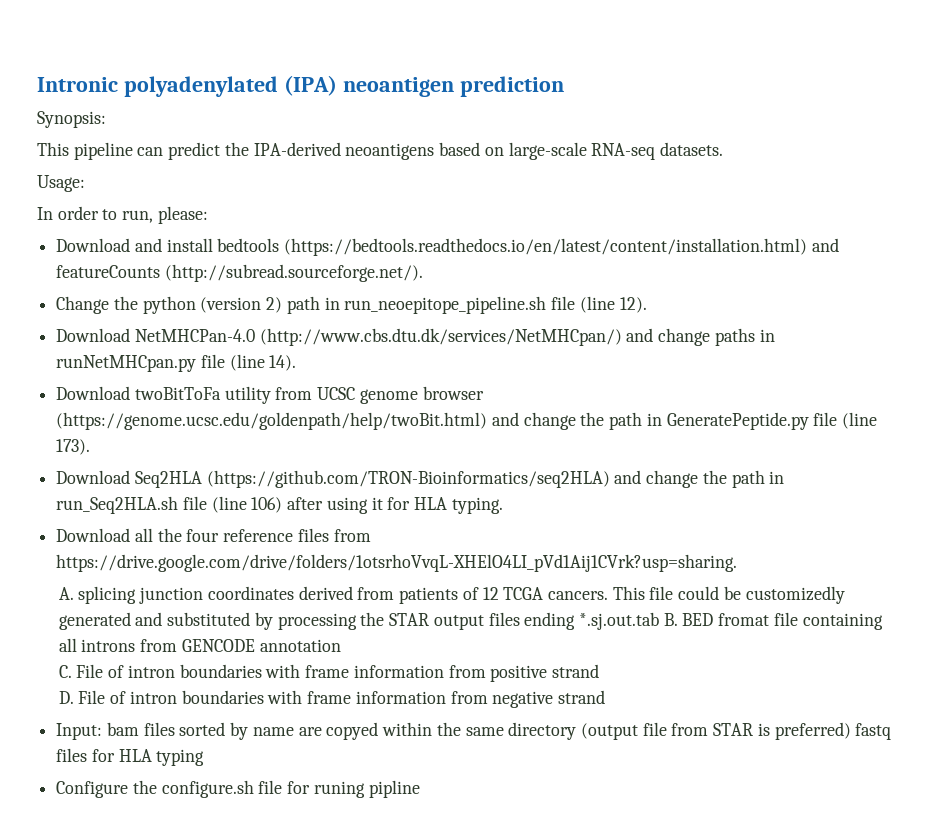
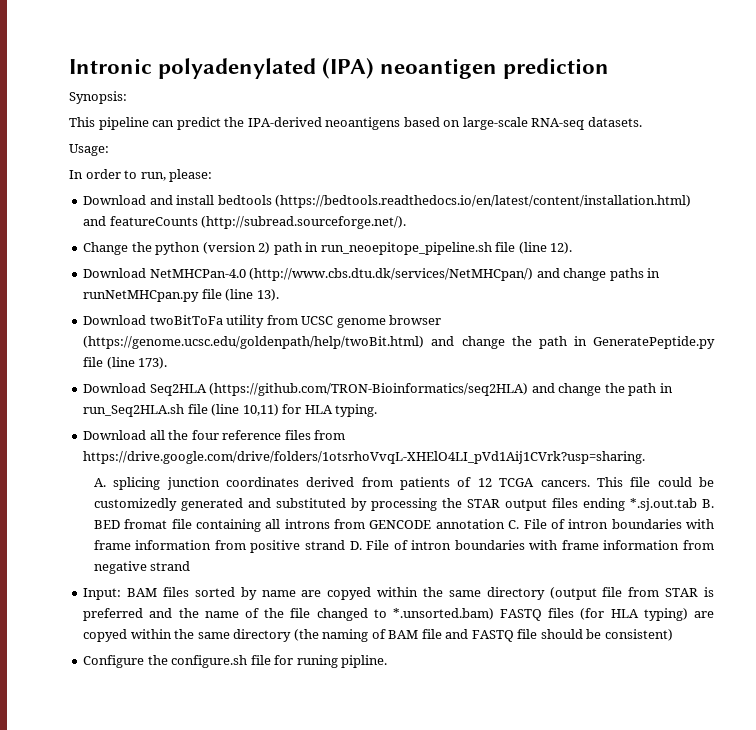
- Download NetMHCPan-4.0 (http://www.cbs.dtu.dk/services/NetMHCpan/) and change paths in runNetMHCpan.py file (line 14).
+ Download NetMHCPan-4.0 (http://www.cbs.dtu.dk/services/NetMHCpan/) and change paths in runNetMHCpan.py file (line 13).
- Download Seq2HLA (https://github.com/TRON-Bioinformatics/seq2HLA) and change the path in run_Seq2HLA.sh file (line 106) after using it for HLA typing.
+ Download Seq2HLA (https://github.com/TRON-Bioinformatics/seq2HLA) and change the path in run_Seq2HLA.sh file (line 10,11) for HLA typing.
- This file could be customizedly generated and substituted by processing the STAR output files ending *.sj.out.tab B. BED fromat file containing all introns from GENCODE annotation
- C. File of intron boundaries with frame information from positive strand
- D. File of intron boundaries with frame information from negative strand
+ This file could be customizedly generated and substituted by processing the STAR output files ending *.sj.out.tab B. BED fromat file containing all introns from GENCODE annotation C. File of intron boundaries with frame information from positive strand D. File of intron boundaries with frame information from negative strand
- Input: bam files sorted by name are copyed within the same directory (output file from STAR is preferred) fastq files for HLA typing
+ Input: BAM files sorted by name are copyed within the same directory (output file from STAR is preferred and the name of the file changed to *.unsorted.bam) FASTQ files (for HLA typing) are copyed within the same directory (the naming of BAM file and FASTQ file should be consistent)
- Configure the configure.sh file for runing pipline
+ Configure the configure.sh file for runing pipline.

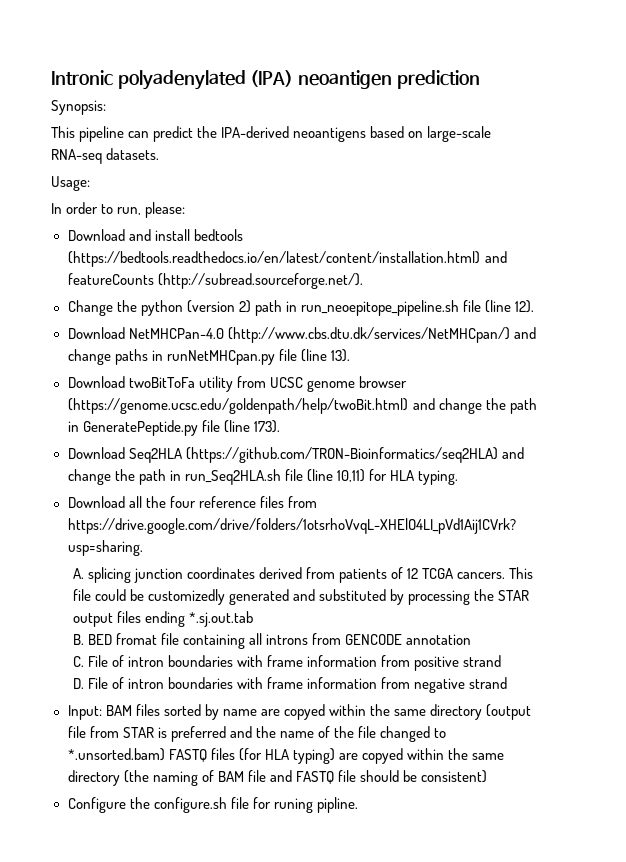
- This file could be customizedly generated and substituted by processing the STAR output files ending *.sj.out.tab B. BED fromat file containing all introns from GENCODE annotation C. File of intron boundaries with frame information from positive strand D. File of intron boundaries with frame information from negative strand
+ This file could be customizedly generated and substituted by processing the STAR output files ending *.sj.out.tab
+ B. BED fromat file containing all introns from GENCODE annotation
+ C. File of intron boundaries with frame information from positive strand
+ D. File of intron boundaries with frame information from negative strand

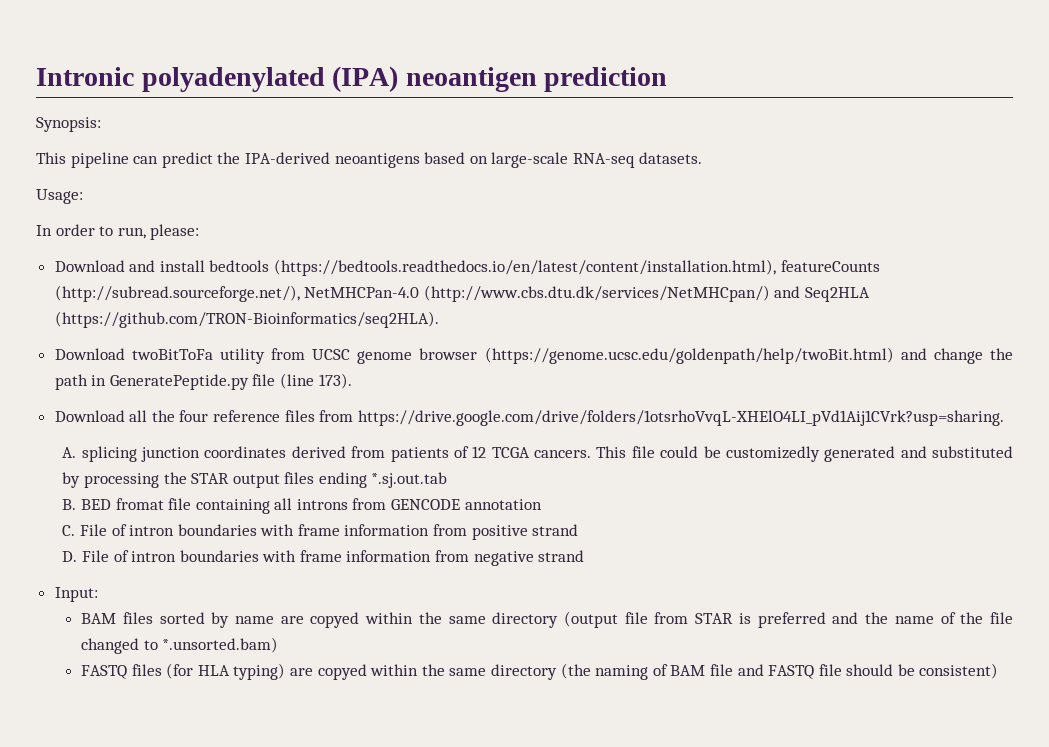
- Download and install bedtools (https://bedtools.readthedocs.io/en/latest/content/installation.html) and featureCounts (http://subread.sourceforge.net/).
- Change the python (version 2) path in run_neoepitope_pipeline.sh file (line 12).
- Download NetMHCPan-4.0 (http://www.cbs.dtu.dk/services/NetMHCpan/) and change paths in runNetMHCpan.py file (line 13).
+ Download and install bedtools (https://bedtools.readthedocs.io/en/latest/content/installation.html), featureCounts (http://subread.sourceforge.net/), NetMHCPan-4.0 (http://www.cbs.dtu.dk/services/NetMHCpan/) and Seq2HLA (https://github.com/TRON-Bioinformatics/seq2HLA).
- Download Seq2HLA (https://github.com/TRON-Bioinformatics/seq2HLA) and change the path in run_Seq2HLA.sh file (line 10,11) for HLA typing.
- Input: BAM files sorted by name are copyed within the same directory (output file from STAR is preferred and the name of the file changed to *.unsorted.bam) FASTQ files (for HLA typing) are copyed within the same directory (the naming of BAM file and FASTQ file should be consistent)
+ Input:
+ BAM files sorted by name are copyed within the same directory (output file from STAR is preferred and the name of the file changed to *.unsorted.bam)
+ FASTQ files (for HLA typing) are copyed within the same directory (the naming of BAM file and FASTQ file should be consistent)
- Configure the configure.sh file for runing pipline.

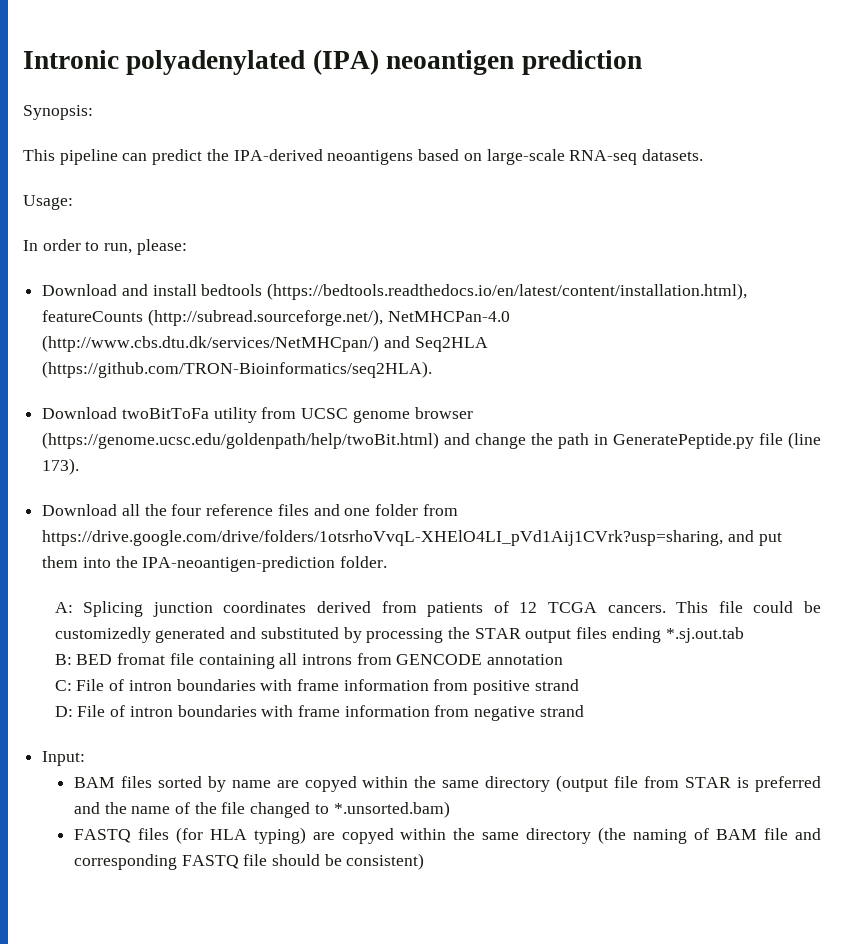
- Download all the four reference files from https://drive.google.com/drive/folders/1otsrhoVvqL-XHElO4LI_pVd1Aij1CVrk?usp=sharing.
- A. splicing junction coordinates derived from patients of 12 TCGA cancers.
+ Download all the four reference files and one folder from https://drive.google.com/drive/folders/1otsrhoVvqL-XHElO4LI_pVd1Aij1CVrk?usp=sharing, and put them into the IPA-neoantigen-prediction folder.
+ A: Splicing junction coordinates derived from patients of 12 TCGA cancers.
- B. BED fromat file containing all introns from GENCODE annotation
+ B: BED fromat file containing all introns from GENCODE annotation
- C. File of intron boundaries with frame information from positive strand
+ C: File of intron boundaries with frame information from positive strand
- D. File of intron boundaries with frame information from negative strand
+ D: File of intron boundaries with frame information from negative strand
- FASTQ files (for HLA typing) are copyed within the same directory (the naming of BAM file and FASTQ file should be consistent)
+ FASTQ files (for HLA typing) are copyed within the same directory (the naming of BAM file and corresponding FASTQ file should be consistent)

